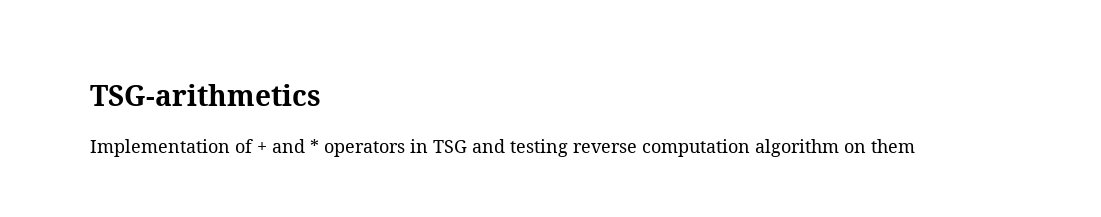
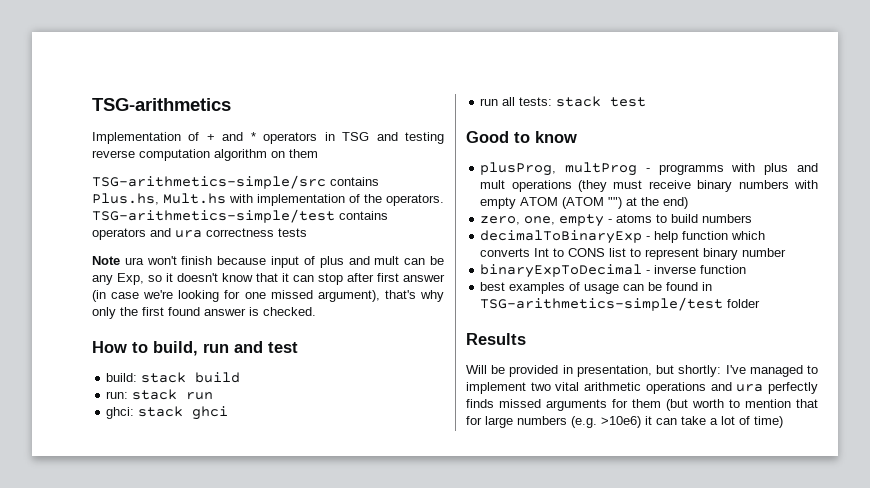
+ TSG-arithmetics-simple/src contains Plus.hs, Mult.hs with implementation of the operators. TSG-arithmetics-simple/test contains operators and ura correctness tests
+ Note ura won't finish because input of plus and mult can be any Exp, so it doesn't know that it can stop after first answer (in case we're looking for one missed argument), that's why only the first found answer is checked.
+ How to build, run and test
+ build: stack build
+ run: stack run
+ ghci: stack ghci
+ run all tests: stack test
+ Good to know
+ plusProg, multProg - programms with plus and mult operations (they must receive binary numbers with empty ATOM (ATOM "") at the end)
+ zero, one, empty - atoms to build numbers
+ decimalToBinaryExp - help function which converts Int to CONS list to represent binary number
+ binaryExpToDecimal - inverse function
+ best examples of usage can be found in TSG-arithmetics-simple/test folder
+ Results
+ Will be provided in presentation, but shortly: I've managed to implement two vital arithmetic operations and ura perfectly finds missed arguments for them (but worth to mention that for large numbers (e.g. >10e6) it can take a lot of time)

